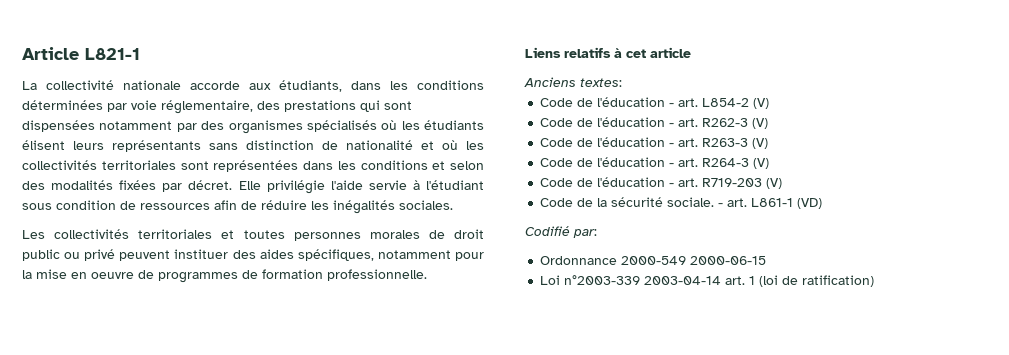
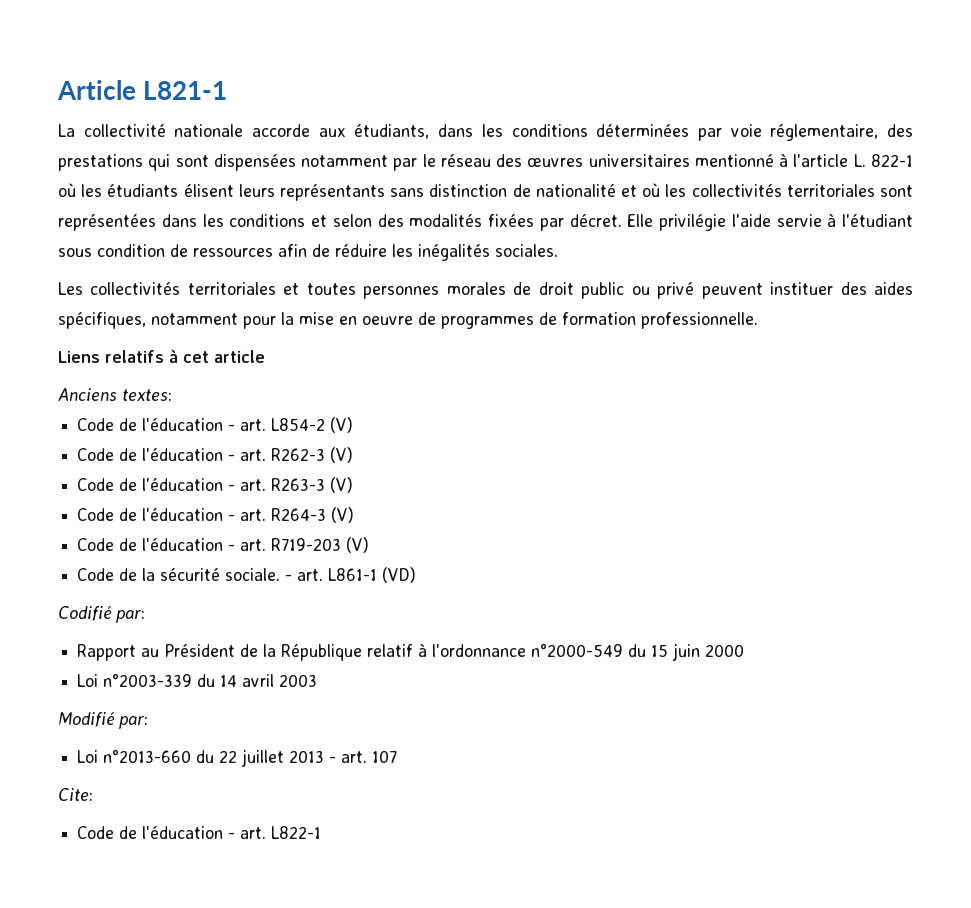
- La collectivité nationale accorde aux étudiants, dans les conditions déterminées par voie réglementaire, des prestations qui sont dispensées notamment par des organismes spécialisés où les étudiants élisent leurs représentants sans distinction de nationalité et où les collectivités territoriales sont représentées dans les conditions et selon des modalités fixées par décret.
+ La collectivité nationale accorde aux étudiants, dans les conditions déterminées par voie réglementaire, des prestations qui sont dispensées notamment par le réseau des œuvres universitaires mentionné à l'article L. 822-1 où les étudiants élisent leurs représentants sans distinction de nationalité et où les collectivités territoriales sont représentées dans les conditions et selon des modalités fixées par décret.
- Ordonnance 2000-549 2000-06-15
- Loi n°2003-339 2003-04-14 art. 1 (loi de ratification)
+ Rapport au Président de la République relatif à l'ordonnance n°2000-549 du 15 juin 2000
+ Loi n°2003-339 du 14 avril 2003
+ Modifié par:
+ Loi n°2013-660 du 22 juillet 2013 - art. 107
+ Cite:
+ Code de l'éducation - art. L822-1

